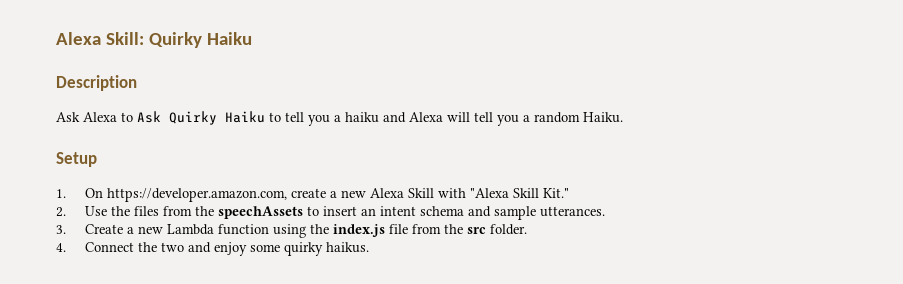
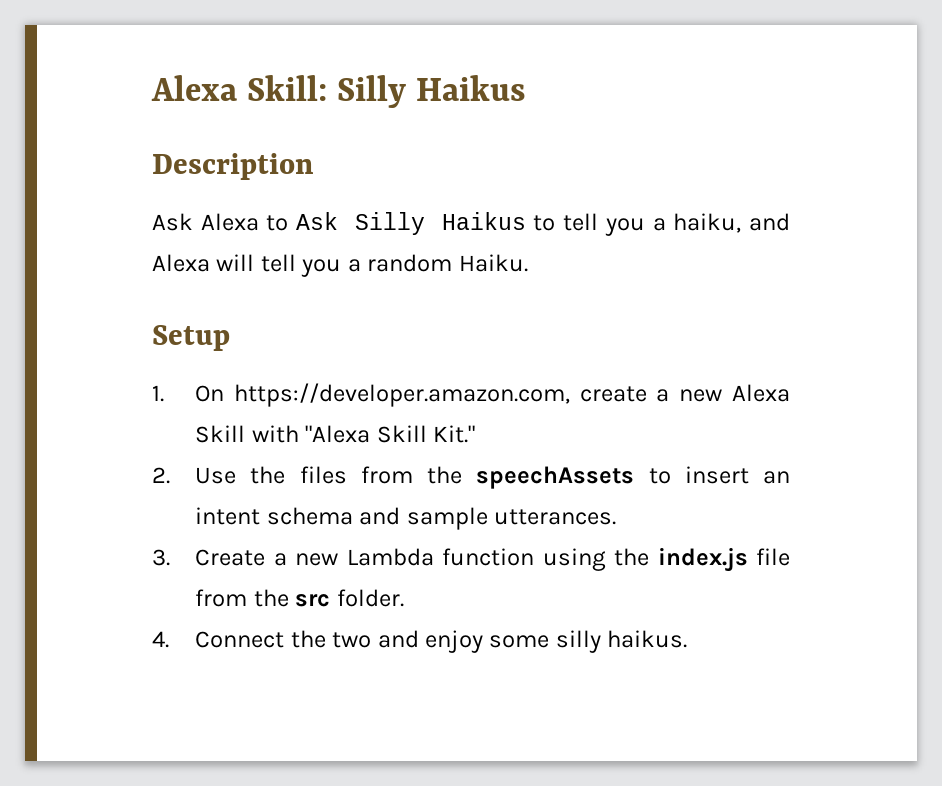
- Alexa Skill: Quirky Haiku
+ Alexa Skill: Silly Haikus
- Ask Alexa to Ask Quirky Haiku to tell you a haiku and Alexa will tell you a random Haiku.
+ Ask Alexa to Ask Silly Haikus to tell you a haiku, and Alexa will tell you a random Haiku.
- 4. Connect the two and enjoy some quirky haikus.
+ 4. Connect the two and enjoy some silly haikus.

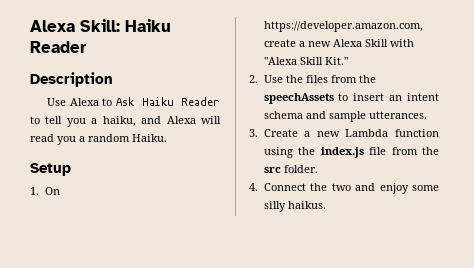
- Alexa Skill: Silly Haikus
+ Alexa Skill: Haiku Reader
- Ask Alexa to Ask Silly Haikus to tell you a haiku, and Alexa will tell you a random Haiku.
+ Use Alexa to Ask Haiku Reader to tell you a haiku, and Alexa will read you a random Haiku.

